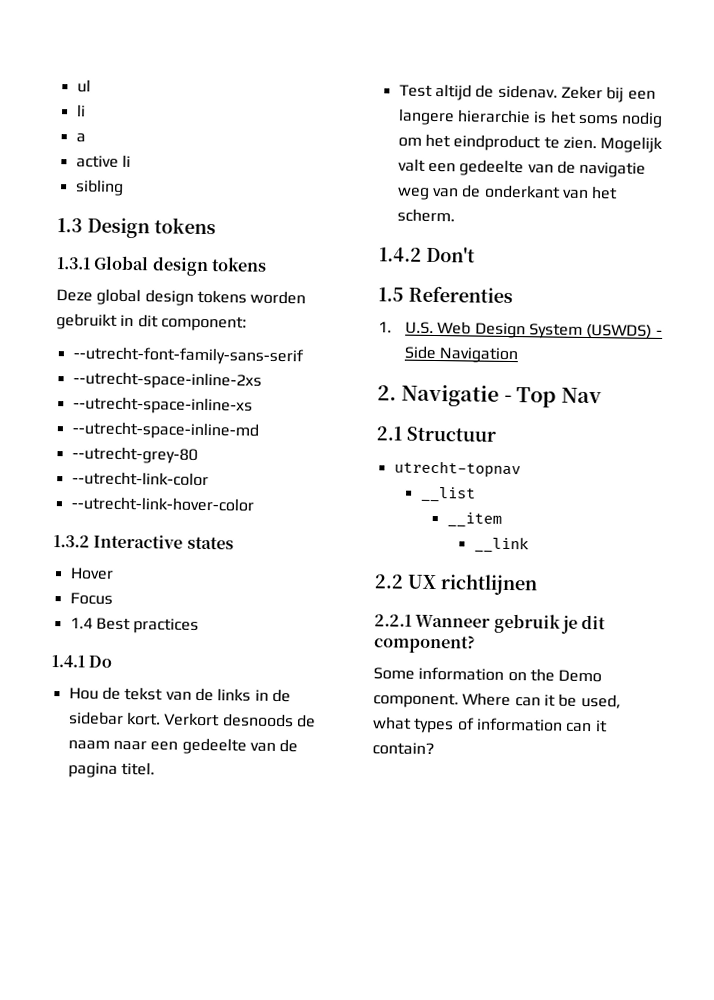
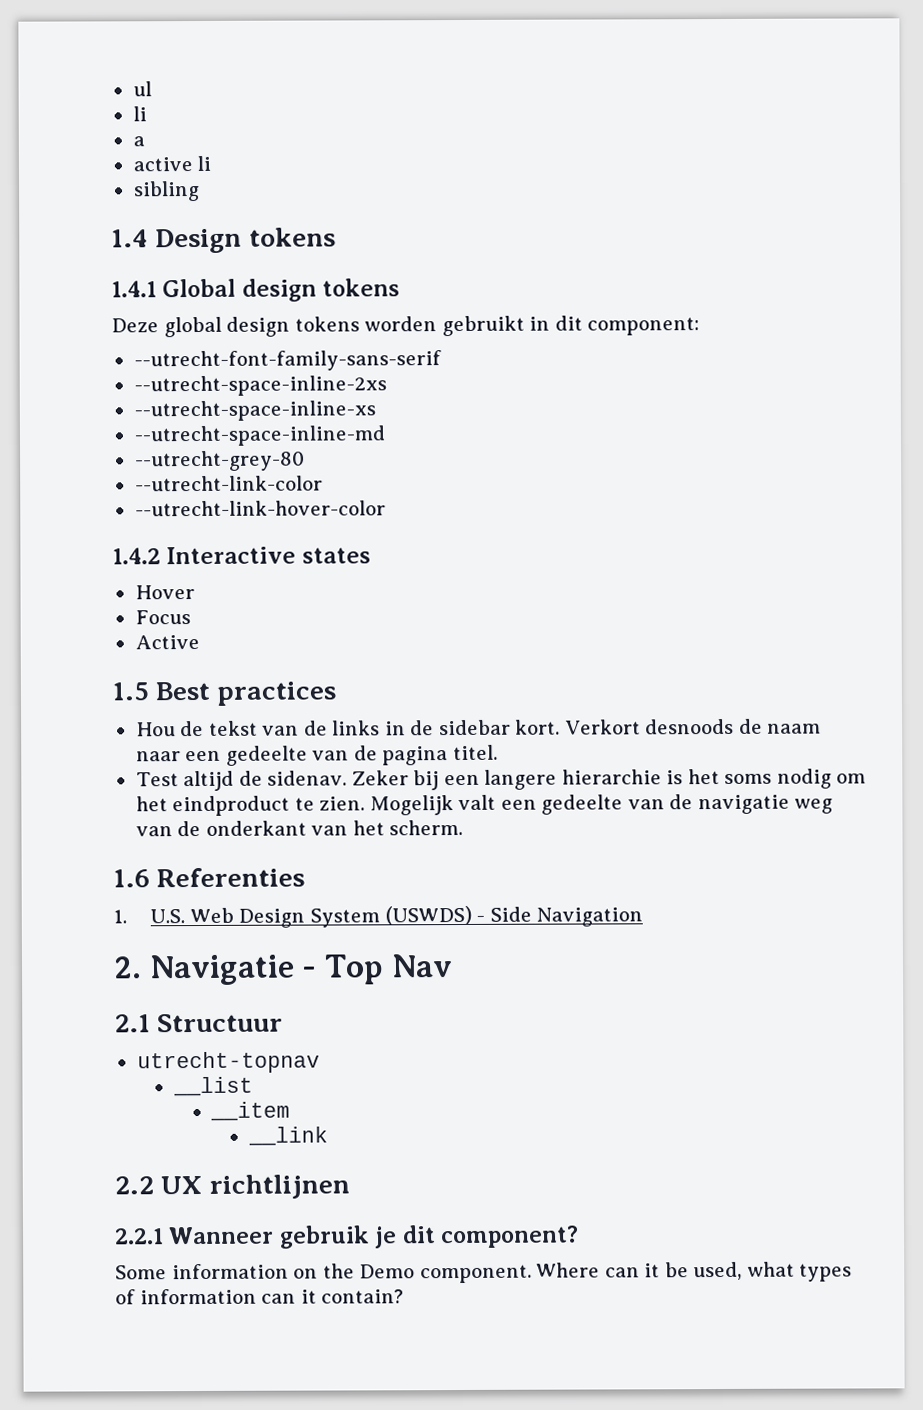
- 1.3 Design tokens
+ 1.4 Design tokens
- 1.3.1 Global design tokens
+ 1.4.1 Global design tokens
- 1.3.2 Interactive states
+ 1.4.2 Interactive states
- 1.4 Best practices
+ Active
+ 1.5 Best practices
- 1.4.1 Do
- 1.4.2 Don't
- 1.5 Referenties
+ 1.6 Referenties

